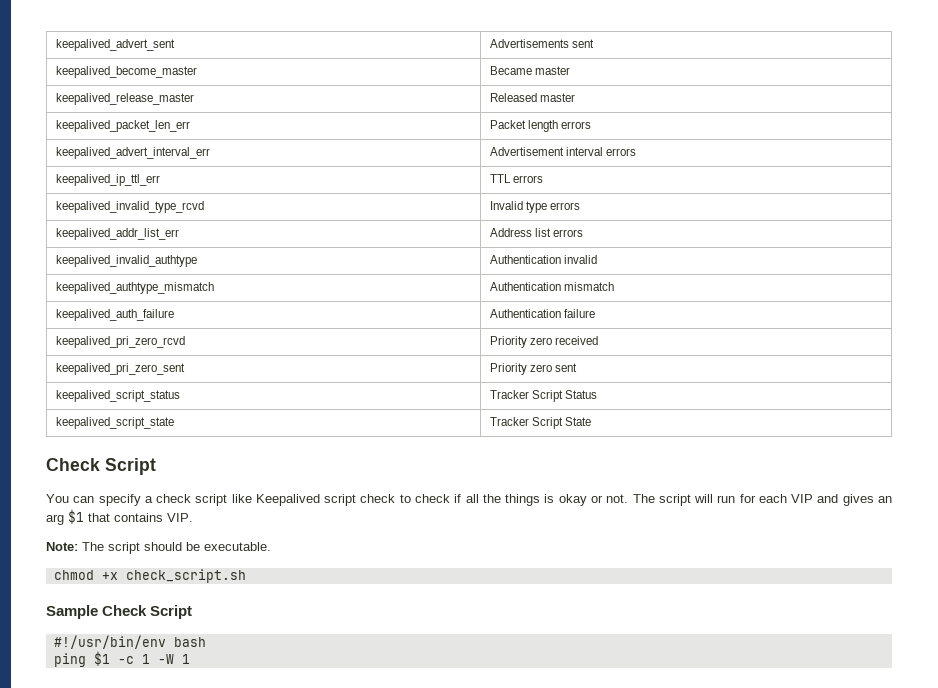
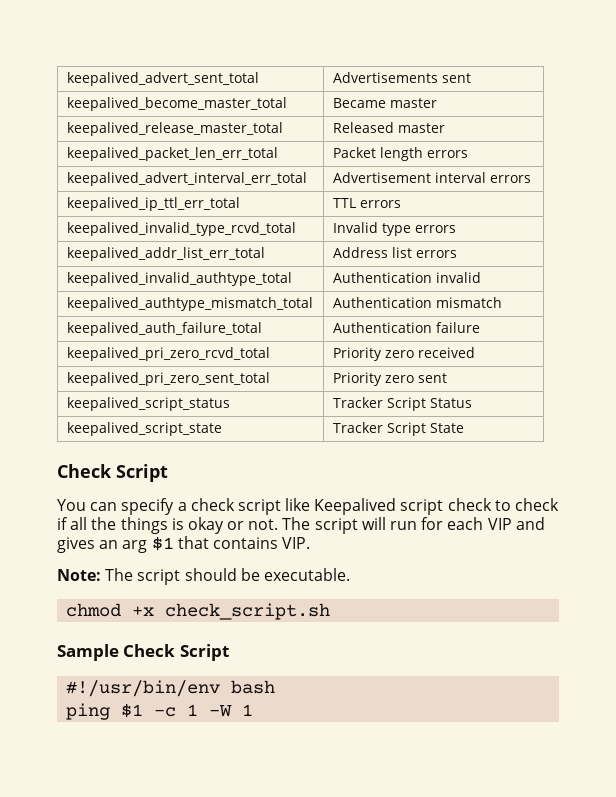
- keepalived_advert_sent | Advertisements sent
+ keepalived_advert_sent_total | Advertisements sent
- keepalived_become_master | Became master
+ keepalived_become_master_total | Became master
- keepalived_release_master | Released master
+ keepalived_release_master_total | Released master
- keepalived_packet_len_err | Packet length errors
+ keepalived_packet_len_err_total | Packet length errors
- keepalived_advert_interval_err | Advertisement interval errors
+ keepalived_advert_interval_err_total | Advertisement interval errors
- keepalived_ip_ttl_err | TTL errors
+ keepalived_ip_ttl_err_total | TTL errors
- keepalived_invalid_type_rcvd | Invalid type errors
+ keepalived_invalid_type_rcvd_total | Invalid type errors
- keepalived_addr_list_err | Address list errors
+ keepalived_addr_list_err_total | Address list errors
- keepalived_invalid_authtype | Authentication invalid
+ keepalived_invalid_authtype_total | Authentication invalid
- keepalived_authtype_mismatch | Authentication mismatch
+ keepalived_authtype_mismatch_total | Authentication mismatch
- keepalived_auth_failure | Authentication failure
+ keepalived_auth_failure_total | Authentication failure
- keepalived_pri_zero_rcvd | Priority zero received
+ keepalived_pri_zero_rcvd_total | Priority zero received
- keepalived_pri_zero_sent | Priority zero sent
+ keepalived_pri_zero_sent_total | Priority zero sent

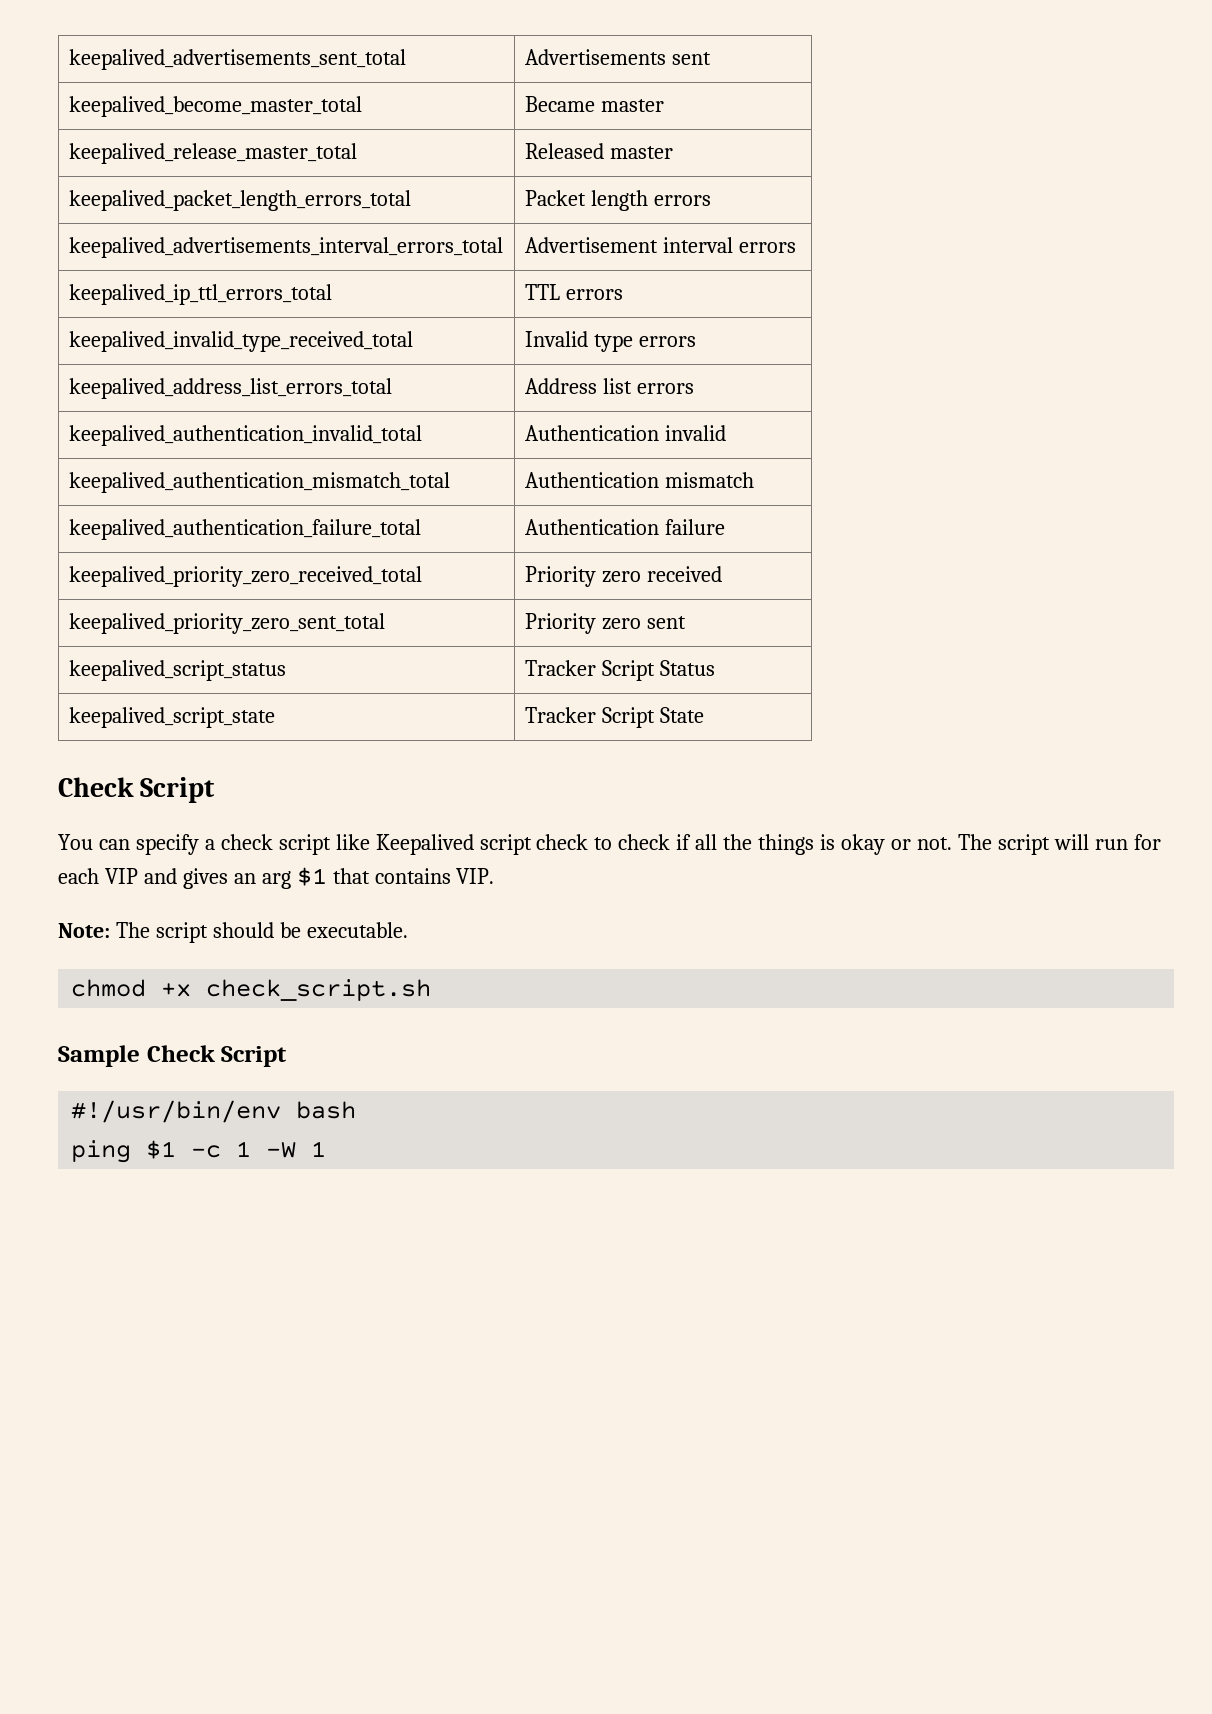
- keepalived_advert_sent_total | Advertisements sent
+ keepalived_advertisements_sent_total | Advertisements sent
- keepalived_packet_len_err_total | Packet length errors
+ keepalived_packet_length_errors_total | Packet length errors
- keepalived_advert_interval_err_total | Advertisement interval errors
+ keepalived_advertisements_interval_errors_total | Advertisement interval errors
- keepalived_ip_ttl_err_total | TTL errors
+ keepalived_ip_ttl_errors_total | TTL errors
- keepalived_invalid_type_rcvd_total | Invalid type errors
+ keepalived_invalid_type_received_total | Invalid type errors
- keepalived_addr_list_err_total | Address list errors
+ keepalived_address_list_errors_total | Address list errors
- keepalived_invalid_authtype_total | Authentication invalid
+ keepalived_authentication_invalid_total | Authentication invalid
- keepalived_authtype_mismatch_total | Authentication mismatch
+ keepalived_authentication_mismatch_total | Authentication mismatch
- keepalived_auth_failure_total | Authentication failure
+ keepalived_authentication_failure_total | Authentication failure
- keepalived_pri_zero_rcvd_total | Priority zero received
+ keepalived_priority_zero_received_total | Priority zero received
- keepalived_pri_zero_sent_total | Priority zero sent
+ keepalived_priority_zero_sent_total | Priority zero sent

